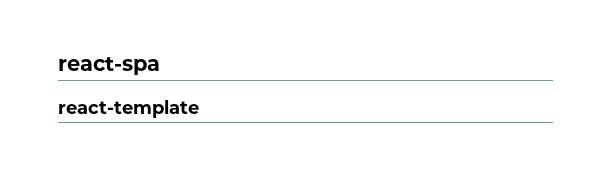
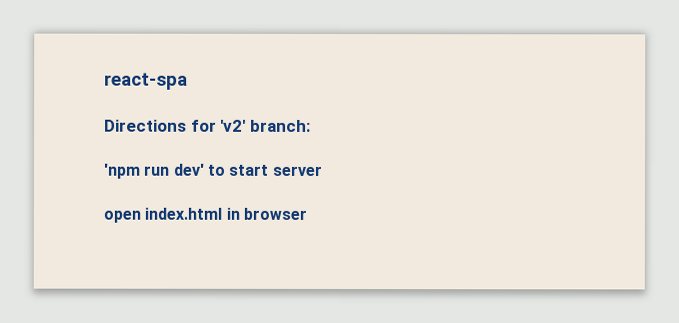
- react-template
+ Directions for 'v2' branch:
+ 'npm run dev' to start server
+ open index.html in browser

